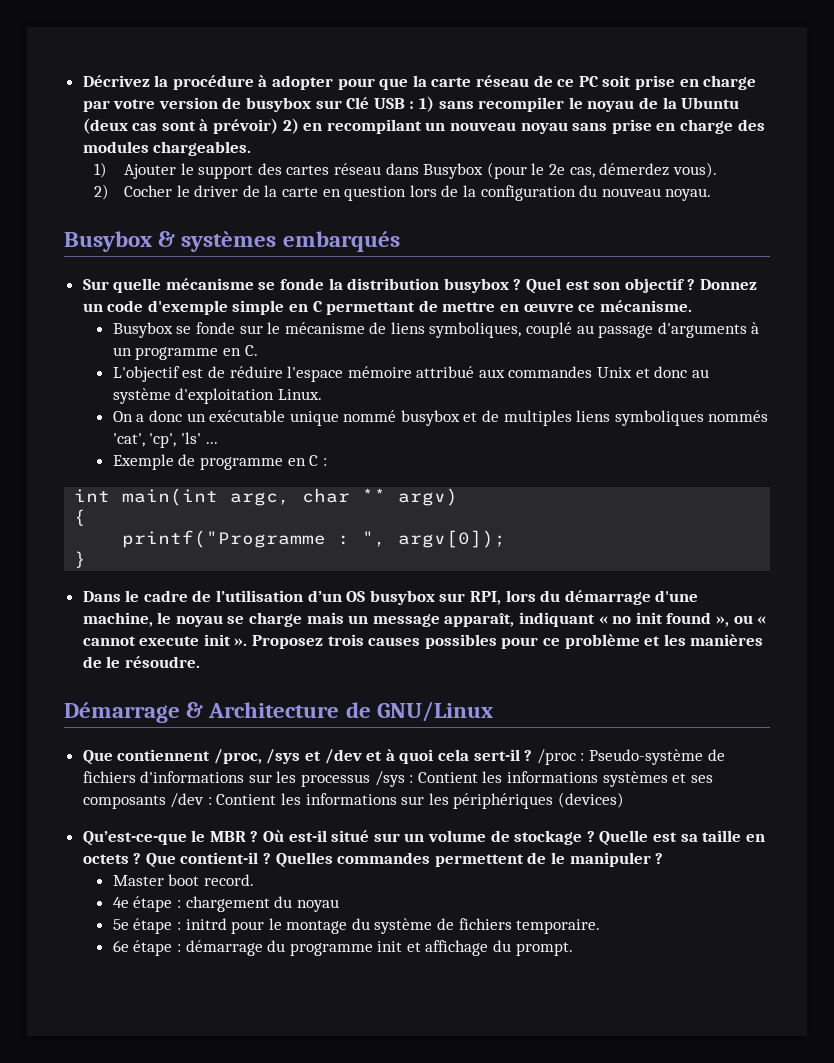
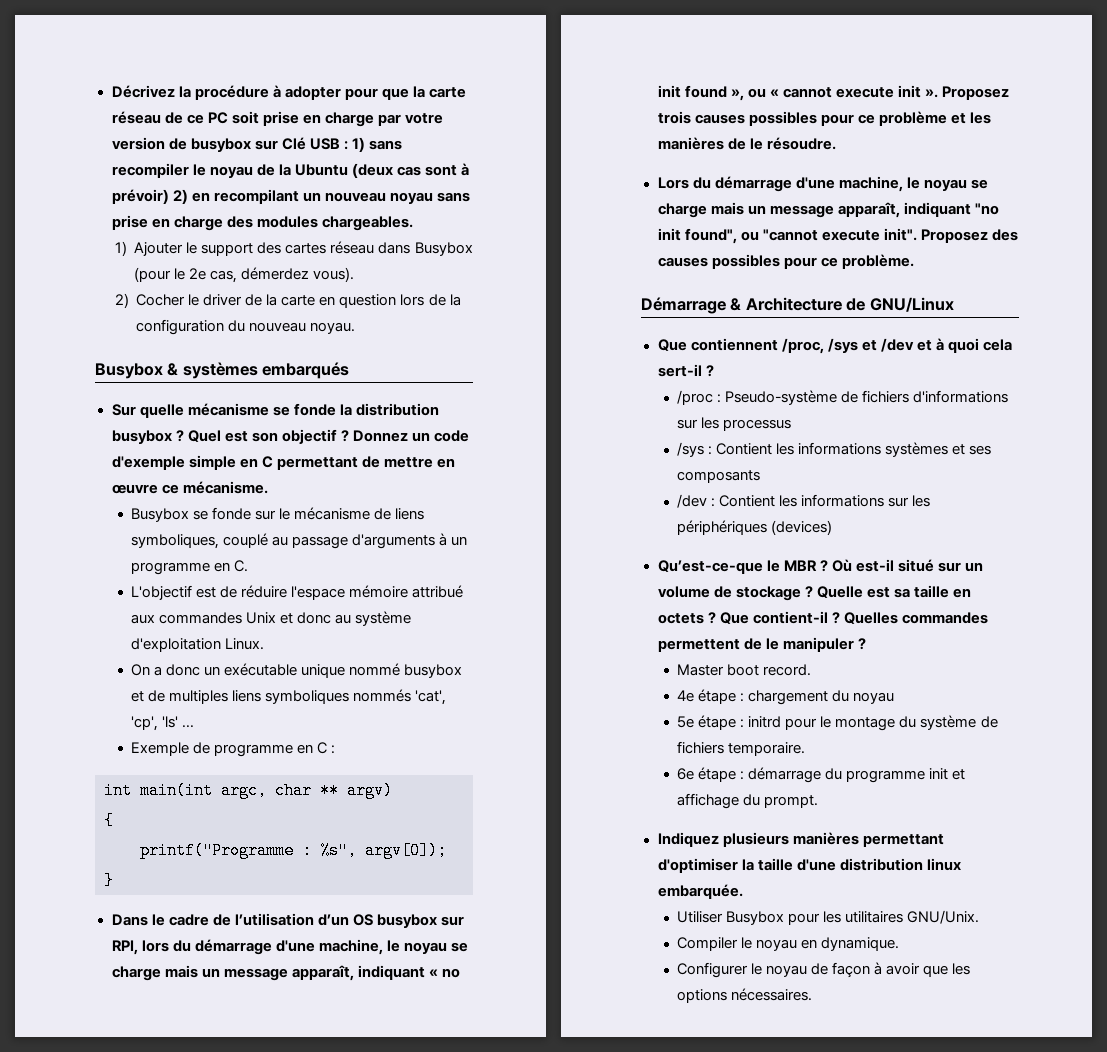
- printf("Programme : ", argv[0]);
+ printf("Programme : %s", argv[0]);
+ Lors du démarrage d'une machine, le noyau se charge mais un message apparaît, indiquant "no init found", ou "cannot execute init". Proposez des causes possibles pour ce problème.
- Que contiennent /proc, /sys et /dev et à quoi cela sert-il ? /proc : Pseudo-système de fichiers d'informations sur les processus /sys : Contient les informations systèmes et ses composants /dev : Contient les informations sur les périphériques (devices)
+ Que contiennent /proc, /sys et /dev et à quoi cela sert-il ?
+ /proc : Pseudo-système de fichiers d'informations sur les processus
+ /sys : Contient les informations systèmes et ses composants
+ /dev : Contient les informations sur les périphériques (devices)
+ Indiquez plusieurs manières permettant d'optimiser la taille d'une distribution linux embarquée.
+ Utiliser Busybox pour les utilitaires GNU/Unix.
+ Compiler le noyau en dynamique.
+ Configurer le noyau de façon à avoir que les options nécessaires.

